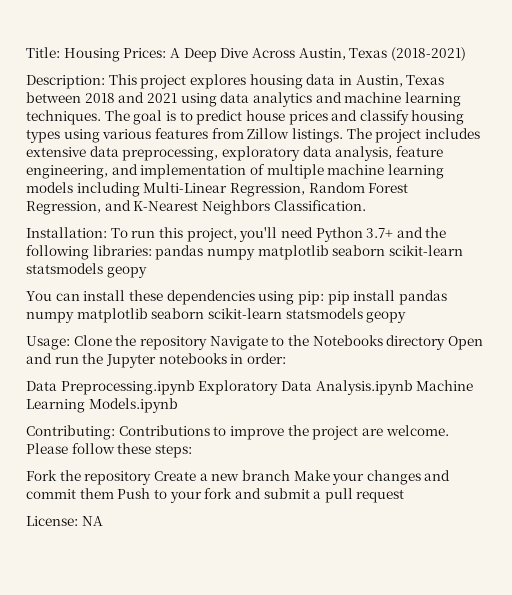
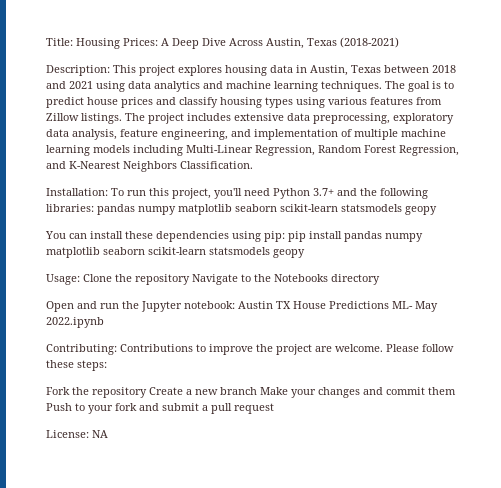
- Usage: Clone the repository Navigate to the Notebooks directory Open and run the Jupyter notebooks in order:
- Data Preprocessing.ipynb Exploratory Data Analysis.ipynb Machine Learning Models.ipynb
+ Usage: Clone the repository Navigate to the Notebooks directory
+ Open and run the Jupyter notebook: Austin TX House Predictions ML- May 2022.ipynb

